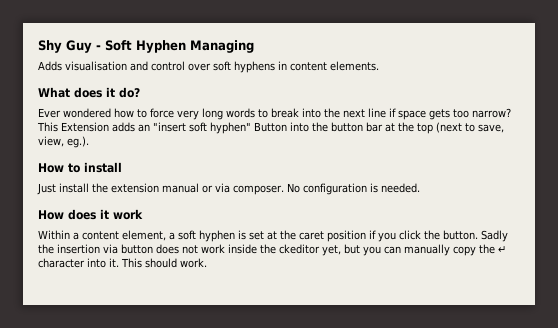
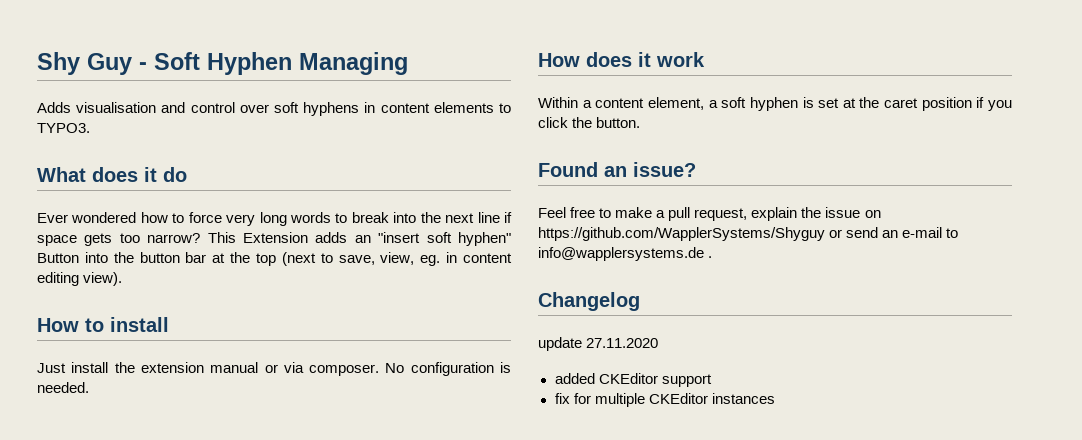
- Adds visualisation and control over soft hyphens in content elements.
+ Adds visualisation and control over soft hyphens in content elements to TYPO3.
- What does it do?
+ What does it do
- This Extension adds an "insert soft hyphen" Button into the button bar at the top (next to save, view, eg.).
+ This Extension adds an "insert soft hyphen" Button into the button bar at the top (next to save, view, eg. in content editing view).
- Within a content element, a soft hyphen is set at the caret position if you click the button. Sadly the insertion via button does not work inside the ckeditor yet, but you can manually copy the ↵ character into it. This should work.
+ Within a content element, a soft hyphen is set at the caret position if you click the button.
+ Found an issue?
+ Feel free to make a pull request, explain the issue on https://github.com/WapplerSystems/Shyguy or send an e-mail to info@wapplersystems.de .
+ Changelog
+ update 27.11.2020
+ added CKEditor support
+ fix for multiple CKEditor instances

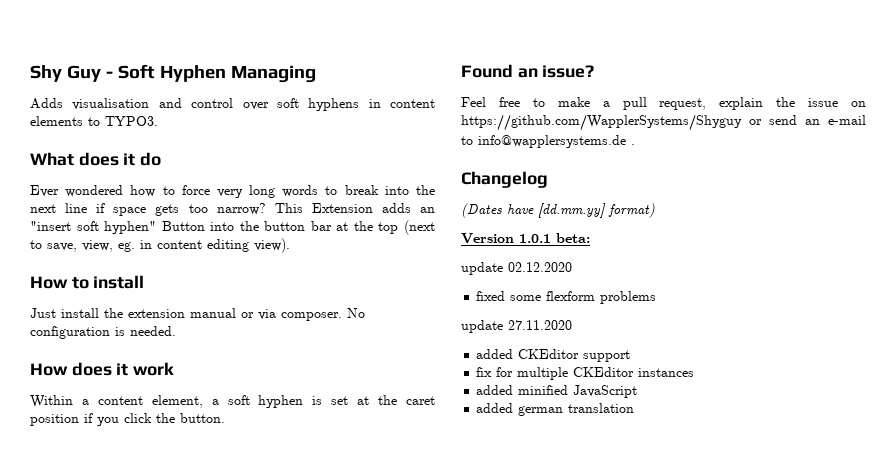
+ (Dates have [dd.mm.yy] format)
+ Version 1.0.1 beta:
+ update 02.12.2020
+ fixed some flexform problems
+ added minified JavaScript
+ added german translation

